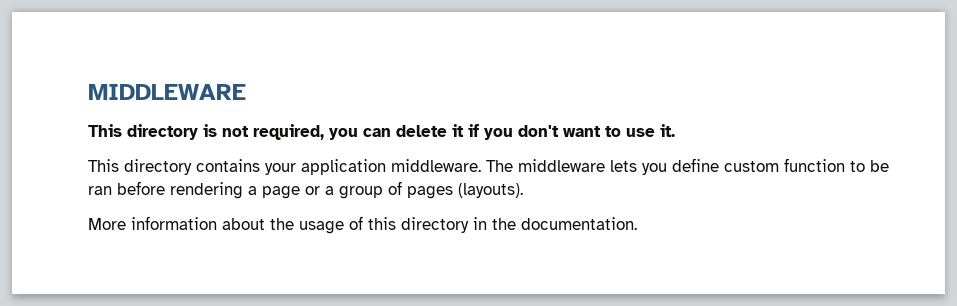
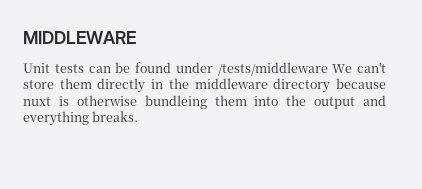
- This directory is not required, you can delete it if you don't want to use it.
- This directory contains your application middleware. The middleware lets you define custom function to be ran before rendering a page or a group of pages (layouts).
- More information about the usage of this directory in the documentation.
+ Unit tests can be found under /tests/middleware We can't store them directly in the middleware directory because nuxt is otherwise bundleing them into the output and everything breaks.

